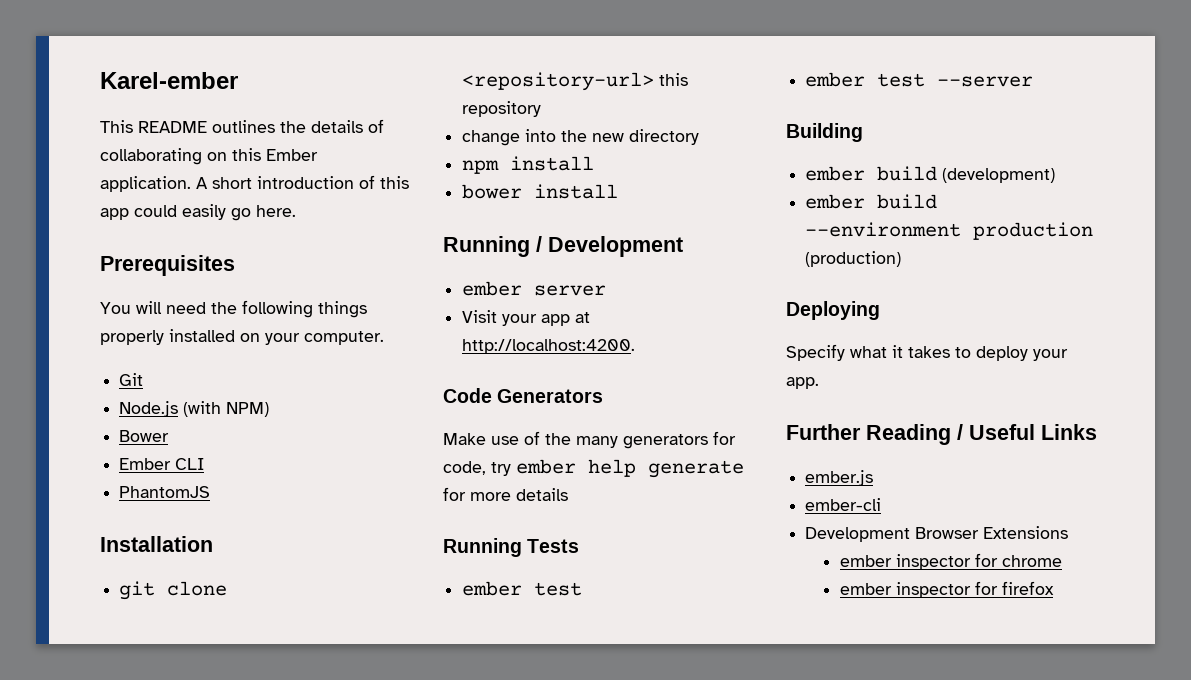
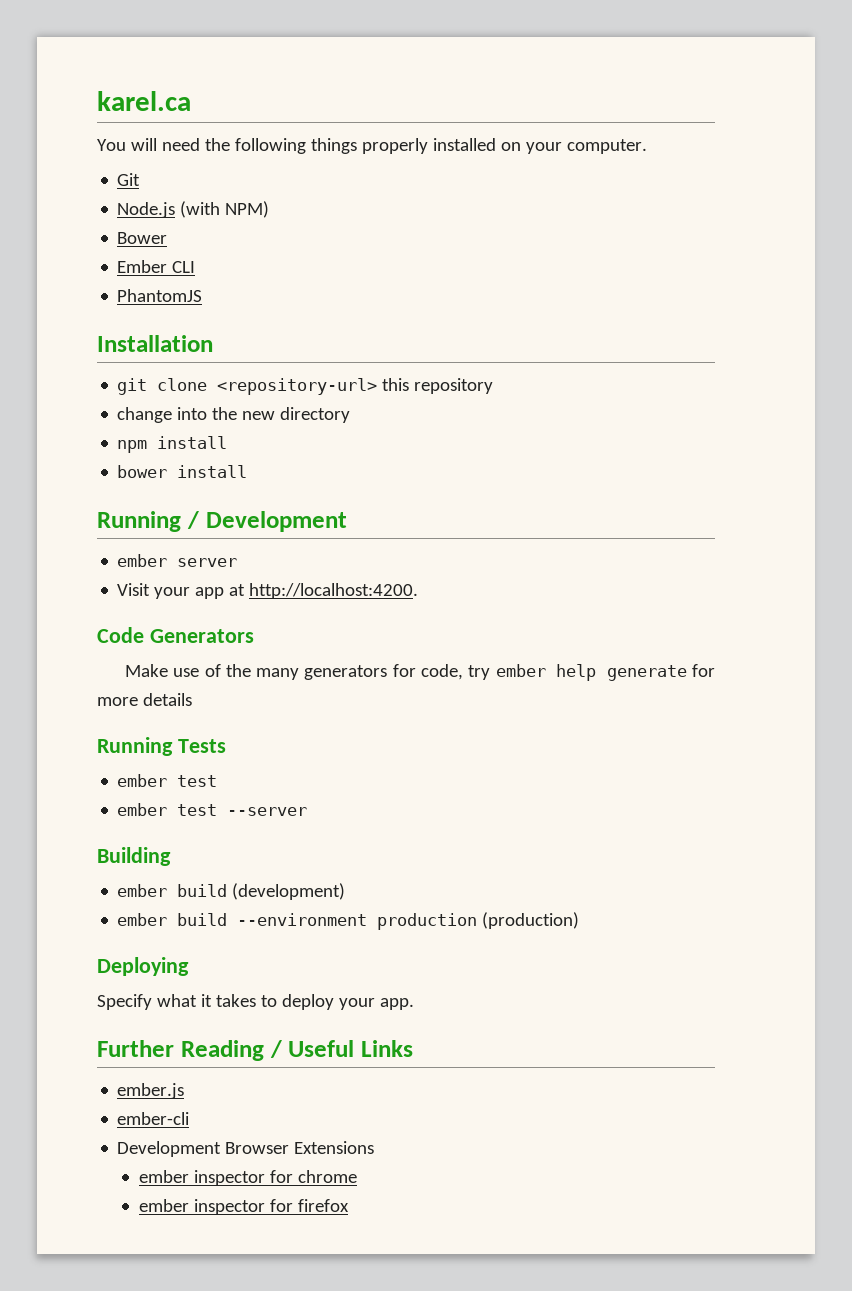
- Karel-ember
- This README outlines the details of collaborating on this Ember application. A short introduction of this app could easily go here.
- Prerequisites
+ karel.ca

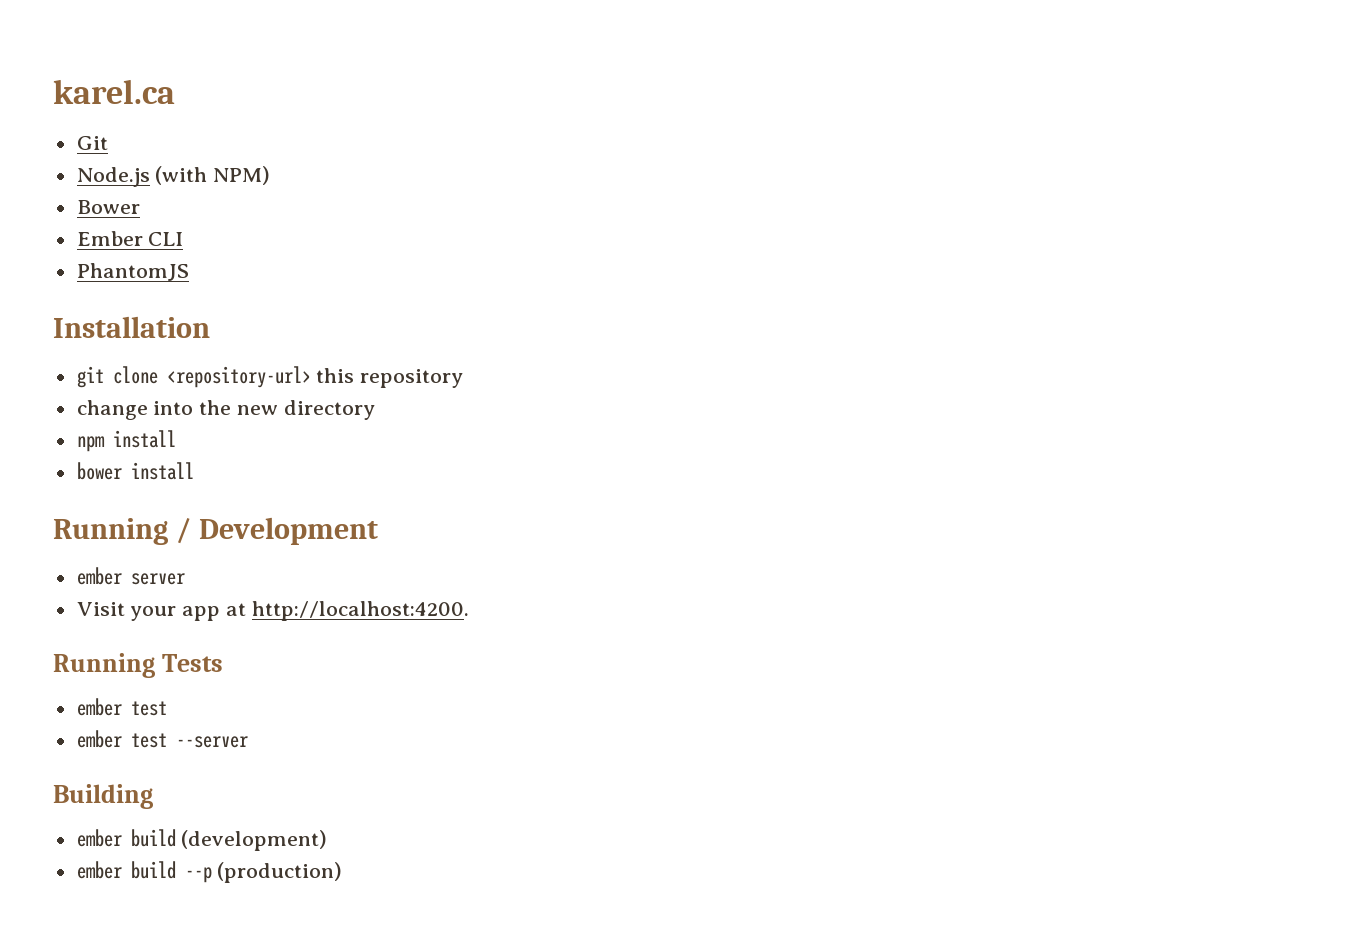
- You will need the following things properly installed on your computer.
- Code Generators
- Make use of the many generators for code, try ember help generate for more details
- ember build --environment production (production)
+ ember build --p (production)
- Deploying
- Specify what it takes to deploy your app.
- Further Reading / Useful Links
- ember.js
- ember-cli
- Development Browser Extensions
- ember inspector for chrome
- ember inspector for firefox

